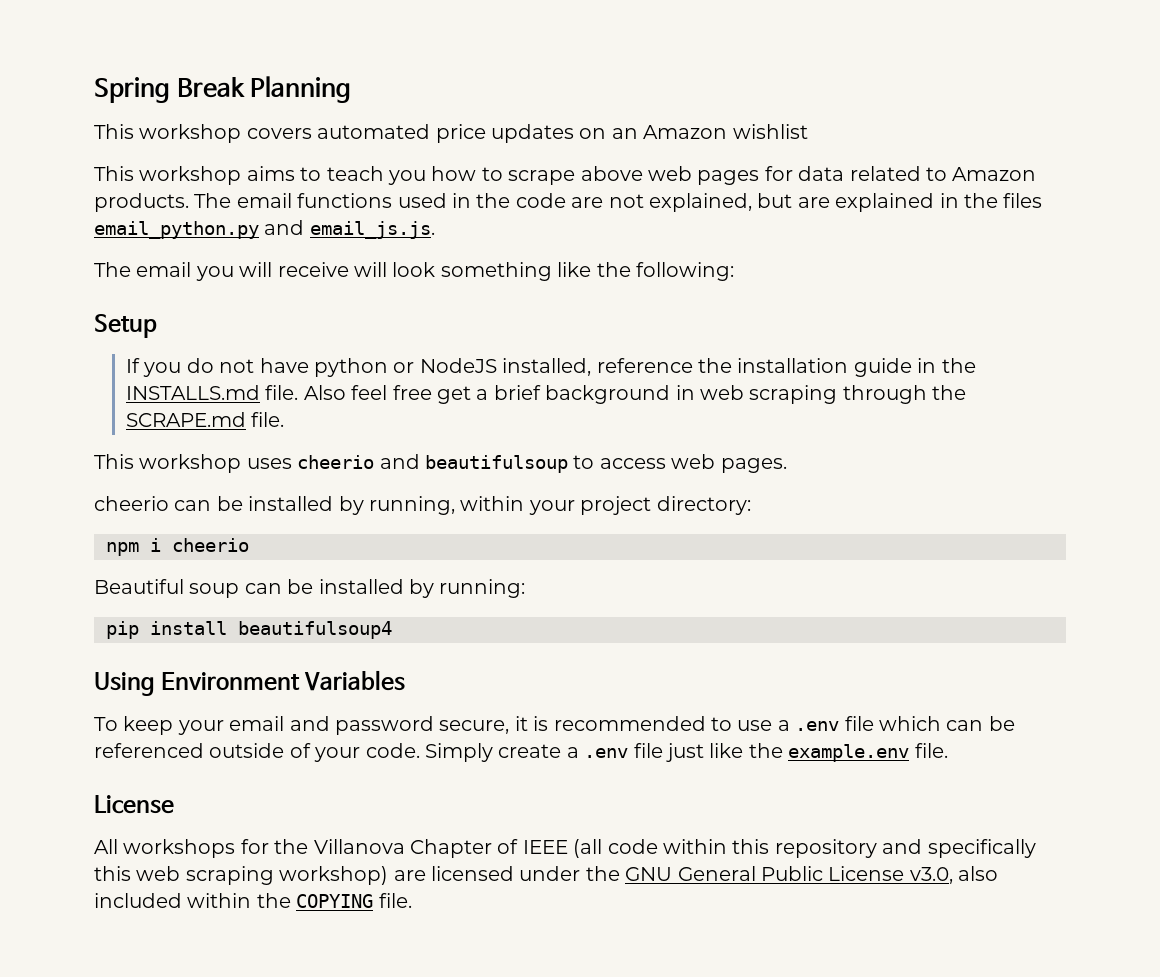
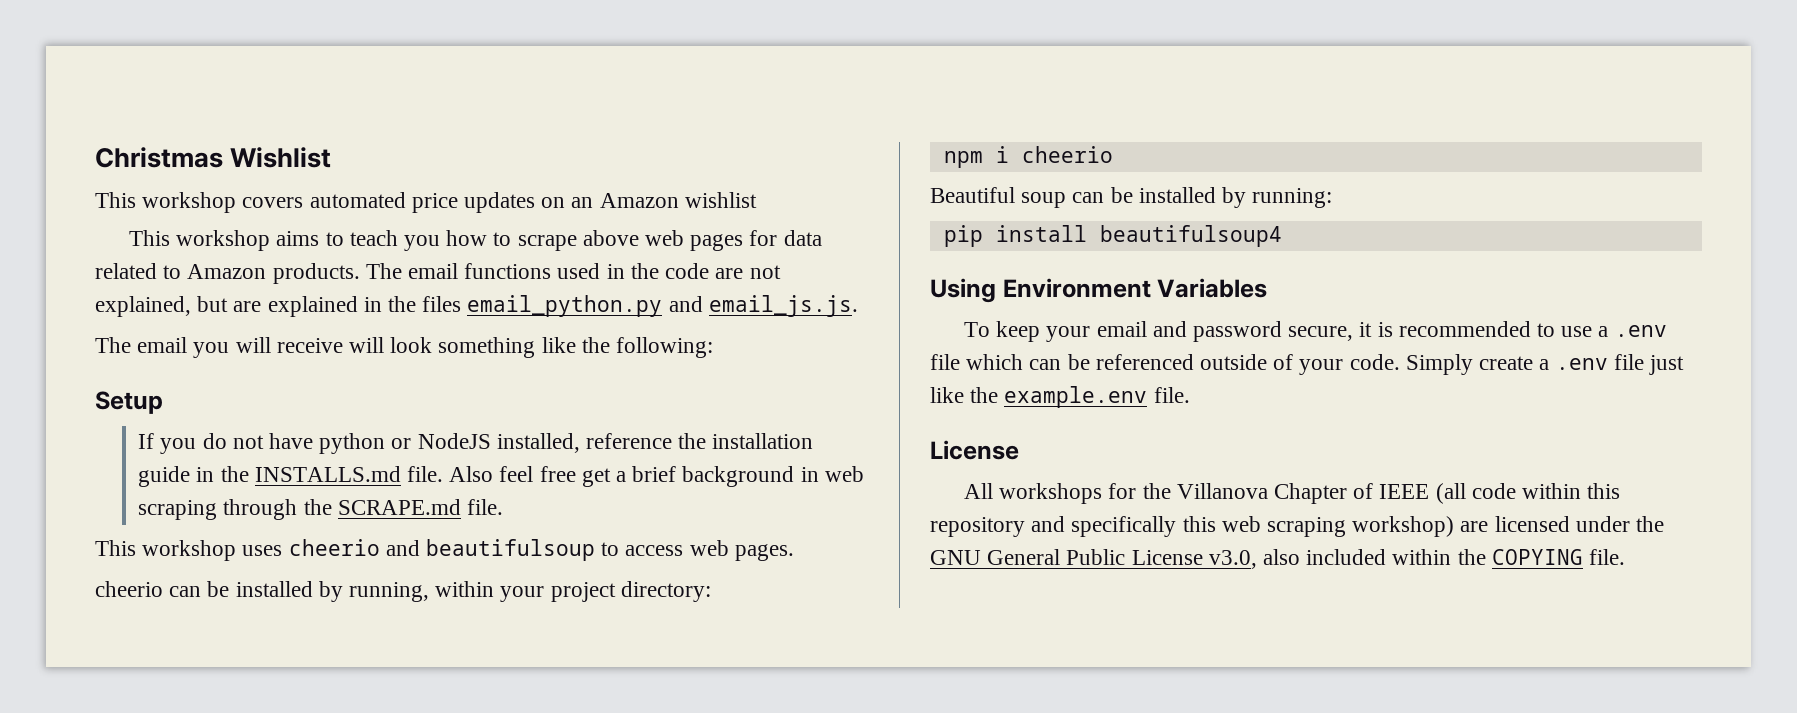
- Spring Break Planning
+ Christmas Wishlist

